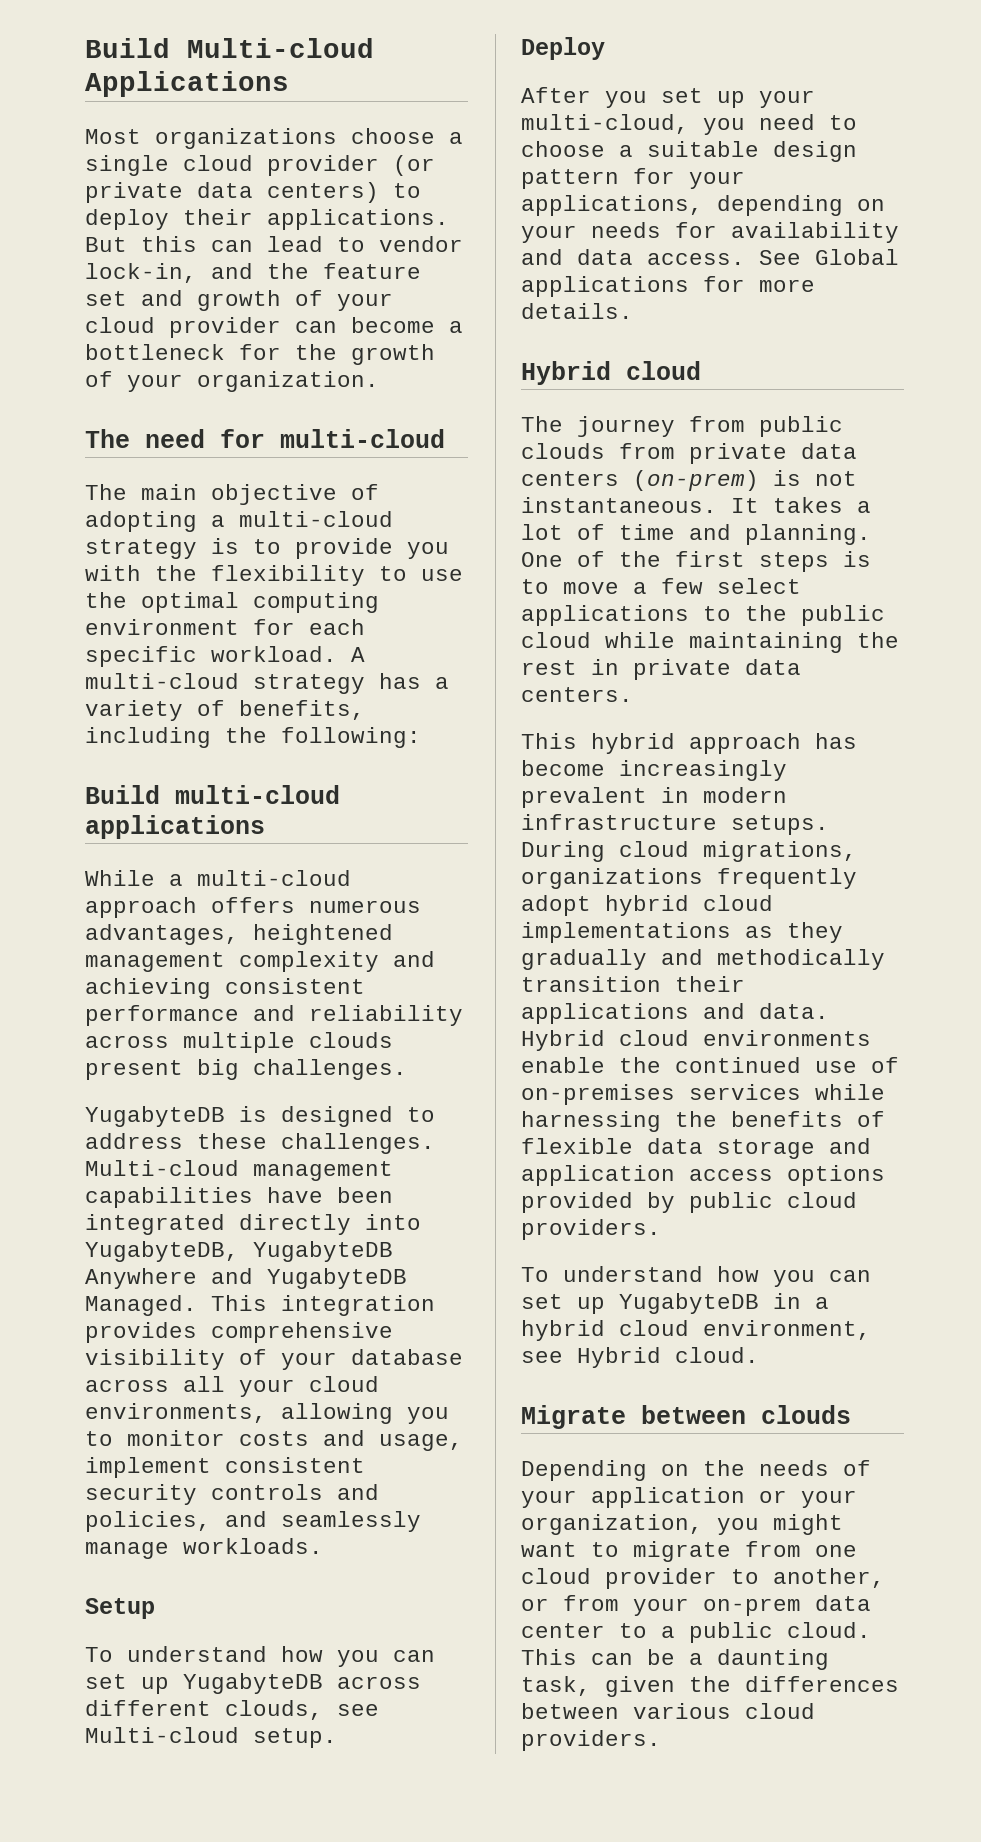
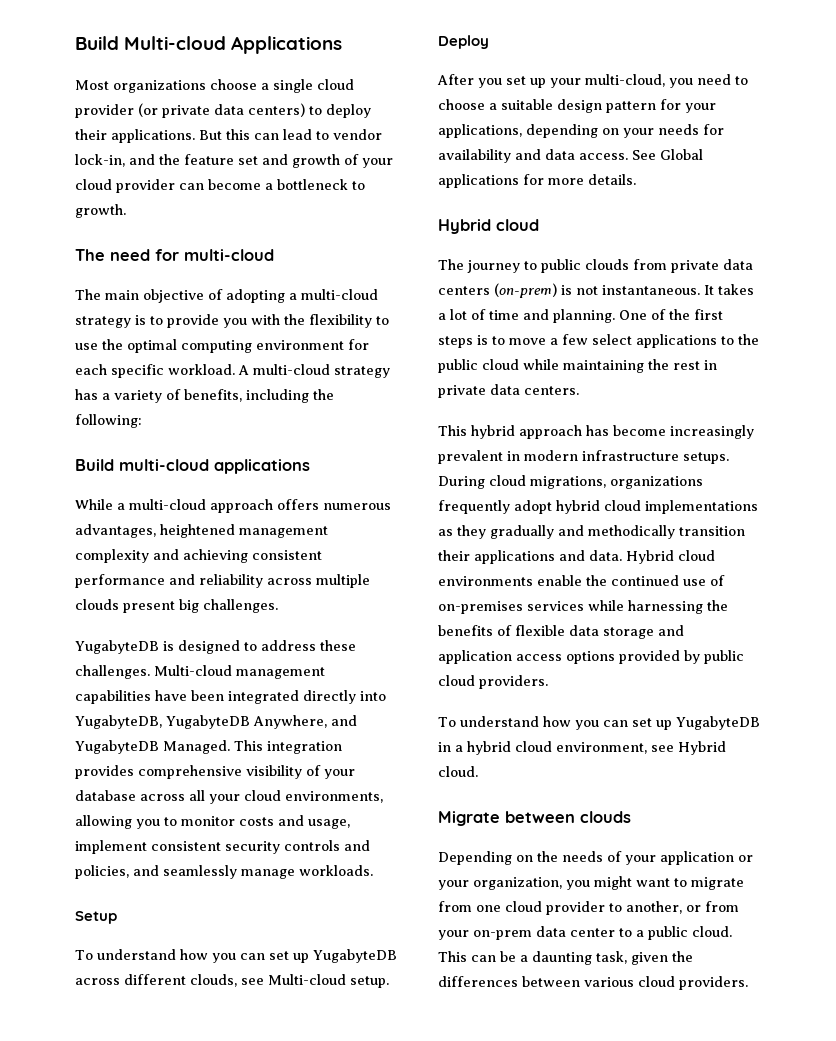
- But this can lead to vendor lock-in, and the feature set and growth of your cloud provider can become a bottleneck for the growth of your organization.
+ But this can lead to vendor lock-in, and the feature set and growth of your cloud provider can become a bottleneck to growth.
- Multi-cloud management capabilities have been integrated directly into YugabyteDB, YugabyteDB Anywhere and YugabyteDB Managed.
+ Multi-cloud management capabilities have been integrated directly into YugabyteDB, YugabyteDB Anywhere, and YugabyteDB Managed.
- The journey from public clouds from private data centers (on-prem) is not instantaneous.
+ The journey to public clouds from private data centers (on-prem) is not instantaneous.

